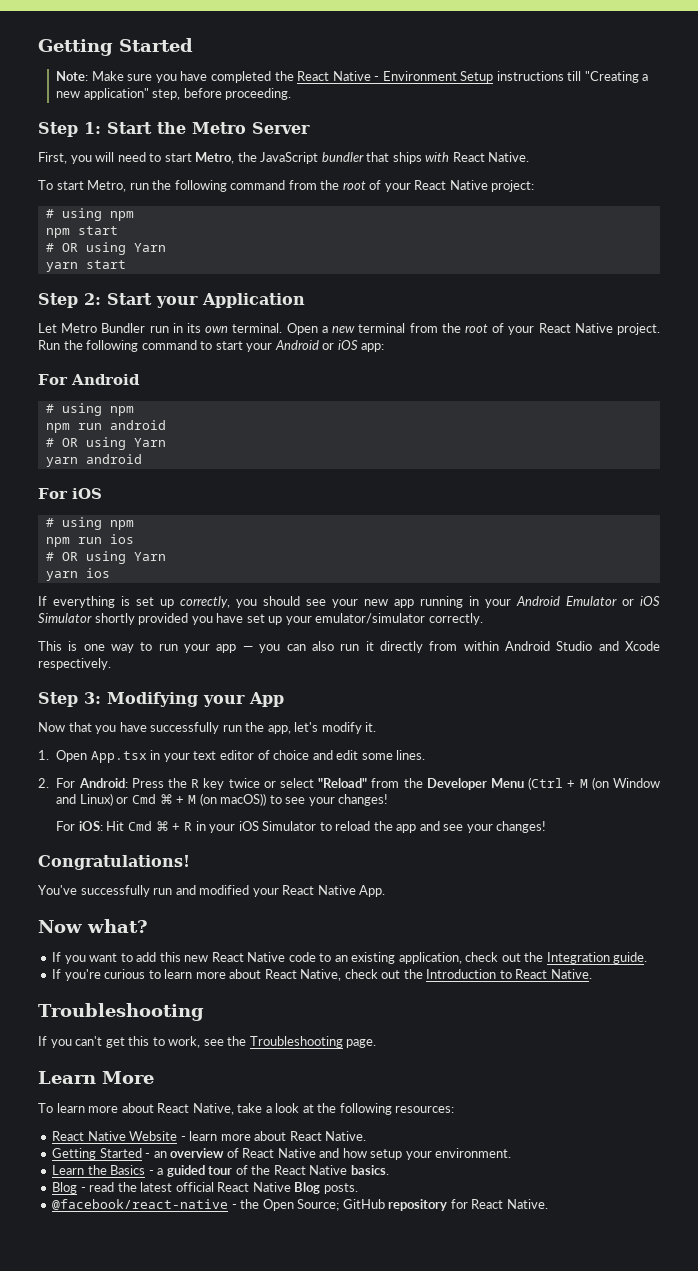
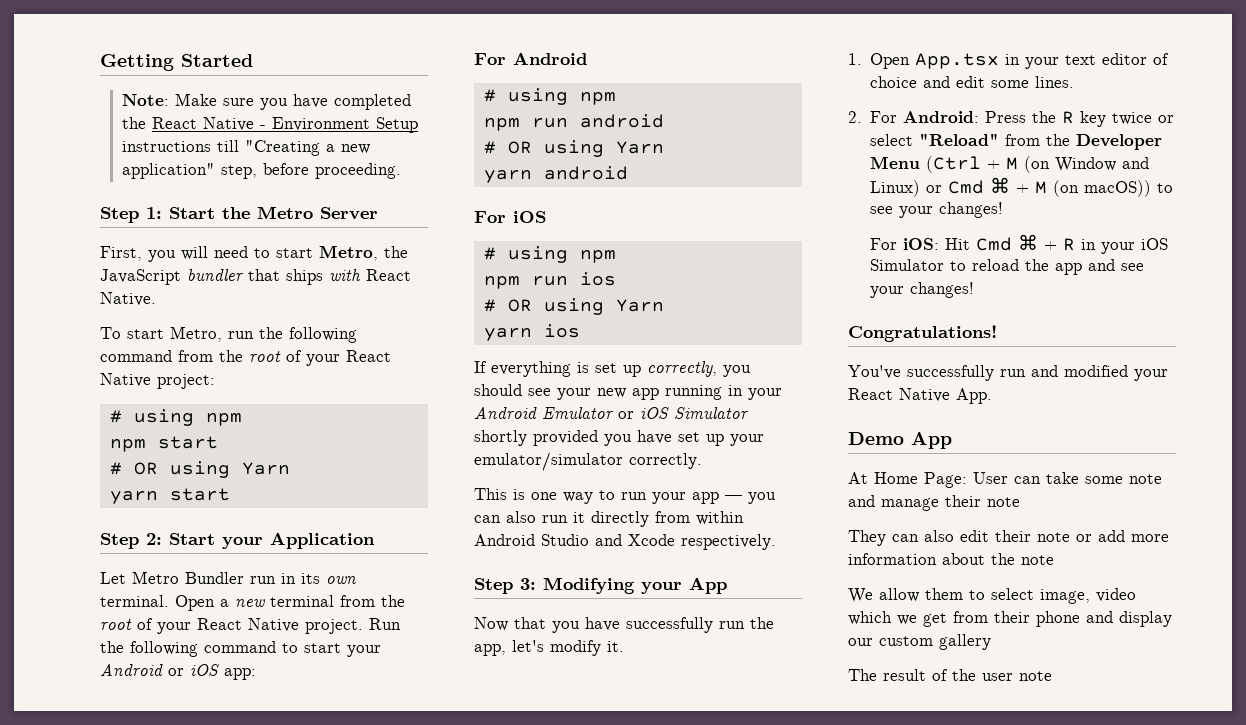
- Now what?
- If you want to add this new React Native code to an existing application, check out the Integration guide.
- If you're curious to learn more about React Native, check out the Introduction to React Native.
- Troubleshooting
- If you can't get this to work, see the Troubleshooting page.
- Learn More
- To learn more about React Native, take a look at the following resources:
- React Native Website - learn more about React Native.
- Getting Started - an overview of React Native and how setup your environment.
- Learn the Basics - a guided tour of the React Native basics.
- Blog - read the latest official React Native Blog posts.
- @facebook/react-native - the Open Source; GitHub repository for React Native.
+ Demo App
+ At Home Page: User can take some note and manage their note
+ They can also edit their note or add more information about the note
+ We allow them to select image, video which we get from their phone and display our custom gallery
+ The result of the user note

